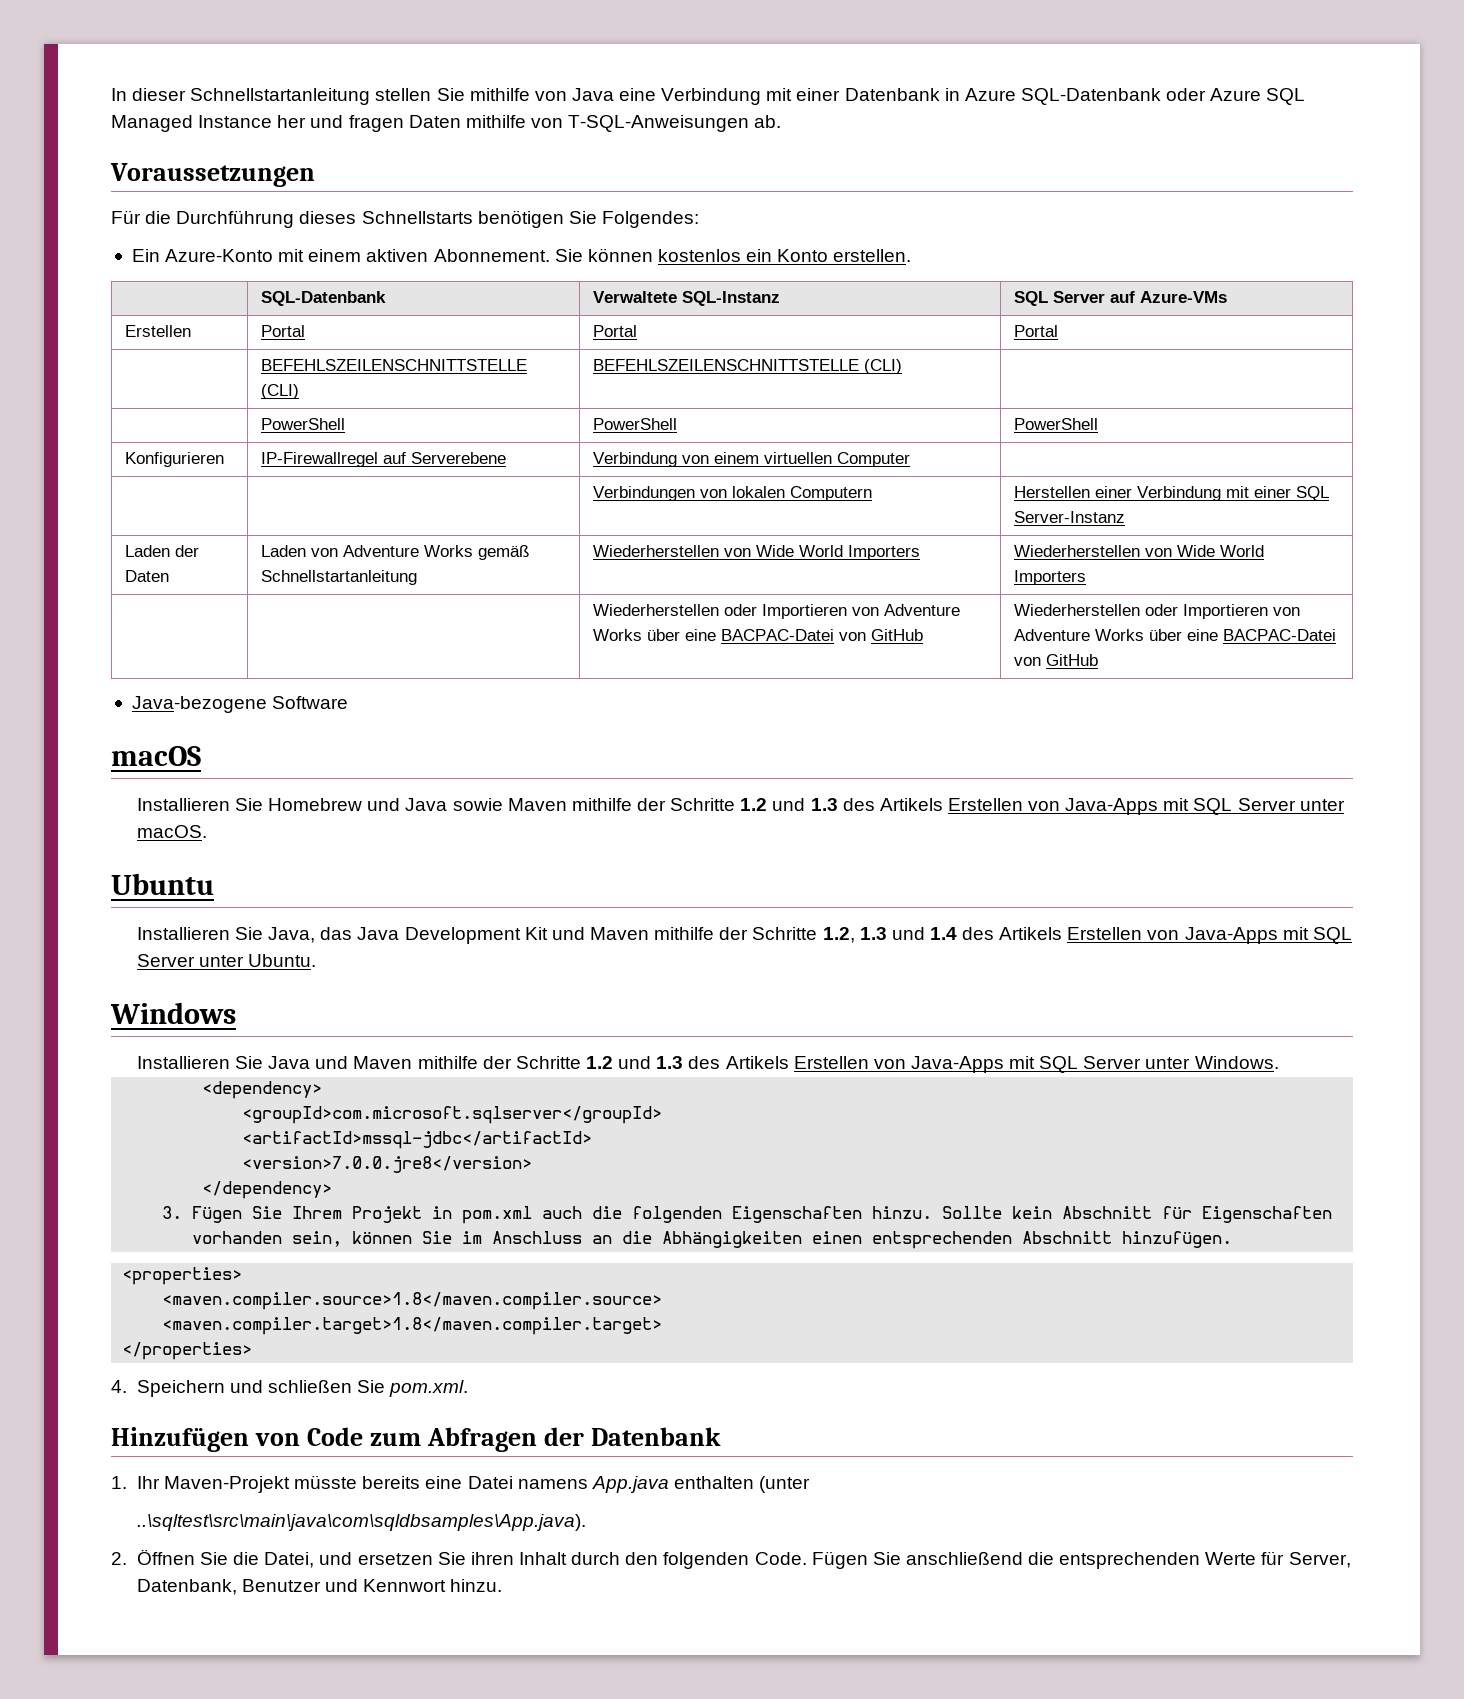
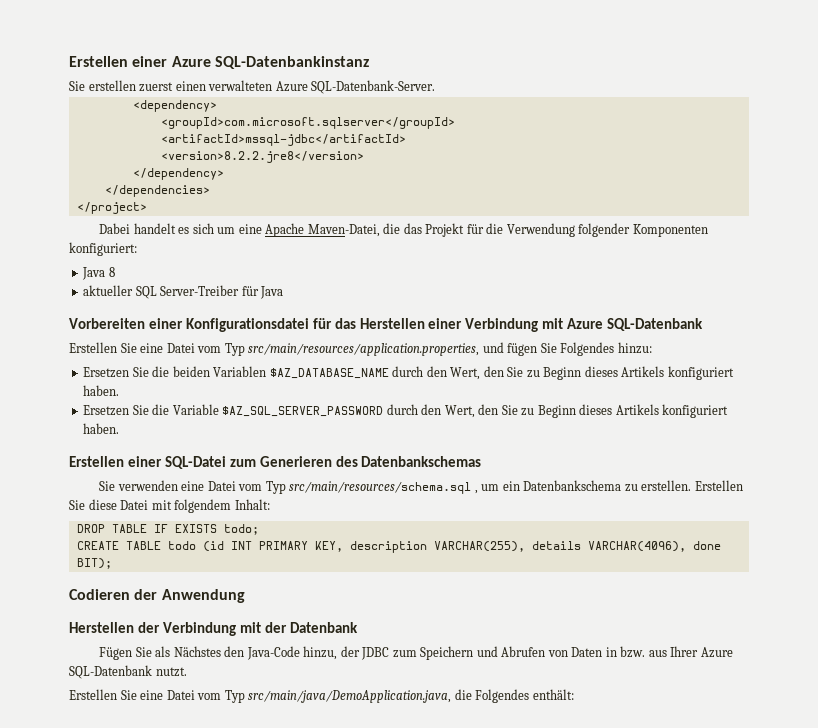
- In dieser Schnellstartanleitung stellen Sie mithilfe von Java eine Verbindung mit einer Datenbank in Azure SQL-Datenbank oder Azure SQL Managed Instance her und fragen Daten mithilfe von T-SQL-Anweisungen ab.
- Voraussetzungen
- Für die Durchführung dieses Schnellstarts benötigen Sie Folgendes:
- Ein Azure-Konto mit einem aktiven Abonnement. Sie können kostenlos ein Konto erstellen.
- | SQL-Datenbank | Verwaltete SQL-Instanz | SQL Server auf Azure-VMs
- Erstellen | Portal | Portal | Portal
- | BEFEHLSZEILENSCHNITTSTELLE (CLI) | BEFEHLSZEILENSCHNITTSTELLE (CLI) |
- | PowerShell | PowerShell | PowerShell
- Konfigurieren | IP-Firewallregel auf Serverebene | Verbindung von einem virtuellen Computer |
- | | Verbindungen von lokalen Computern | Herstellen einer Verbindung mit einer SQL Server-Instanz
- Laden der Daten | Laden von Adventure Works gemäß Schnellstartanleitung | Wiederherstellen von Wide World Importers | Wiederherstellen von Wide World Importers
- | | Wiederherstellen oder Importieren von Adventure Works über eine BACPAC-Datei von GitHub | Wiederherstellen oder Importieren von Adventure Works über eine BACPAC-Datei von GitHub
- Java-bezogene Software
- macOS
- Installieren Sie Homebrew und Java sowie Maven mithilfe der Schritte 1.2 und 1.3 des Artikels Erstellen von Java-Apps mit SQL Server unter macOS.
- Ubuntu
- Installieren Sie Java, das Java Development Kit und Maven mithilfe der Schritte 1.2, 1.3 und 1.4 des Artikels Erstellen von Java-Apps mit SQL Server unter Ubuntu.
- Windows
- Installieren Sie Java und Maven mithilfe der Schritte 1.2 und 1.3 des Artikels Erstellen von Java-Apps mit SQL Server unter Windows.
+ Erstellen einer Azure SQL-Datenbankinstanz
+ Sie erstellen zuerst einen verwalteten Azure SQL-Datenbank-Server.
- <version>7.0.0.jre8</version>
+ <version>8.2.2.jre8</version>
- 3. Fügen Sie Ihrem Projekt in pom.xml auch die folgenden Eigenschaften hinzu. Sollte kein Abschnitt für Eigenschaften vorhanden sein, können Sie im Anschluss an die Abhängigkeiten einen entsprechenden Abschnitt hinzufügen.
- <properties>
- <maven.compiler.source>1.8</maven.compiler.source>
- <maven.compiler.target>1.8</maven.compiler.target>
- </properties>
- 4. Speichern und schließen Sie pom.xml.
- Hinzufügen von Code zum Abfragen der Datenbank
- 1. Ihr Maven-Projekt müsste bereits eine Datei namens App.java enthalten (unter
- ..\sqltest\src\main\java\com\sqldbsamples\App.java).
- 2. Öffnen Sie die Datei, und ersetzen Sie ihren Inhalt durch den folgenden Code. Fügen Sie anschließend die entsprechenden Werte für Server, Datenbank, Benutzer und Kennwort hinzu.
+ </dependencies>
+ </project>
+ Dabei handelt es sich um eine Apache Maven-Datei, die das Projekt für die Verwendung folgender Komponenten konfiguriert:
+ Java 8
+ aktueller SQL Server-Treiber für Java
+ Vorbereiten einer Konfigurationsdatei für das Herstellen einer Verbindung mit Azure SQL-Datenbank
+ Erstellen Sie eine Datei vom Typ src/main/resources/application.properties, und fügen Sie Folgendes hinzu:
+ Ersetzen Sie die beiden Variablen $AZ_DATABASE_NAME durch den Wert, den Sie zu Beginn dieses Artikels konfiguriert haben.
+ Ersetzen Sie die Variable $AZ_SQL_SERVER_PASSWORD durch den Wert, den Sie zu Beginn dieses Artikels konfiguriert haben.
+ Erstellen einer SQL-Datei zum Generieren des Datenbankschemas
+ Sie verwenden eine Datei vom Typ src/main/resources/schema.sql , um ein Datenbankschema zu erstellen. Erstellen Sie diese Datei mit folgendem Inhalt:
+ DROP TABLE IF EXISTS todo;
+ CREATE TABLE todo (id INT PRIMARY KEY, description VARCHAR(255), details VARCHAR(4096), done BIT);
+ Codieren der Anwendung
+ Herstellen der Verbindung mit der Datenbank
+ Fügen Sie als Nächstes den Java-Code hinzu, der JDBC zum Speichern und Abrufen von Daten in bzw. aus Ihrer Azure SQL-Datenbank nutzt.
+ Erstellen Sie eine Datei vom Typ src/main/java/DemoApplication.java, die Folgendes enthält:

